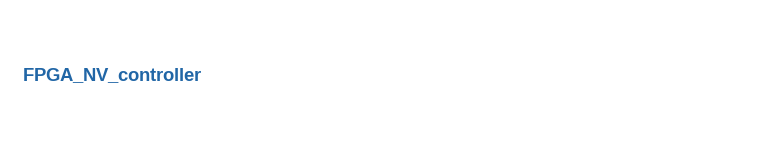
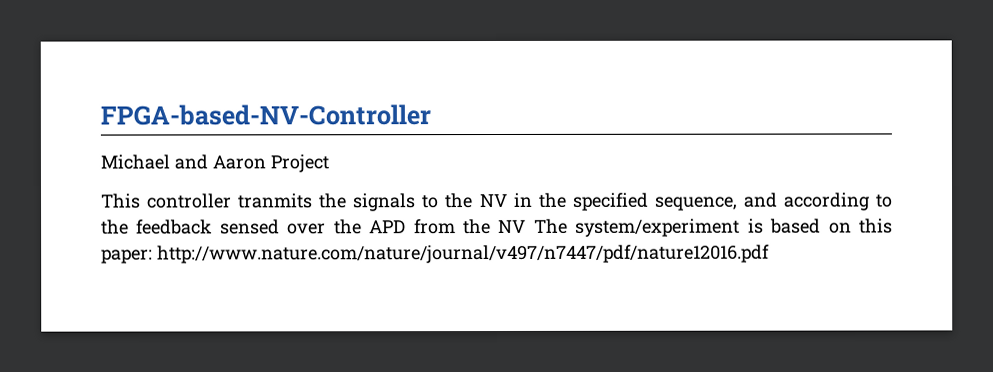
- FPGA_NV_controller
+ FPGA-based-NV-Controller
+ Michael and Aaron Project
+ This controller tranmits the signals to the NV in the specified sequence, and according to the feedback sensed over the APD from the NV The system/experiment is based on this paper: http://www.nature.com/nature/journal/v497/n7447/pdf/nature12016.pdf

